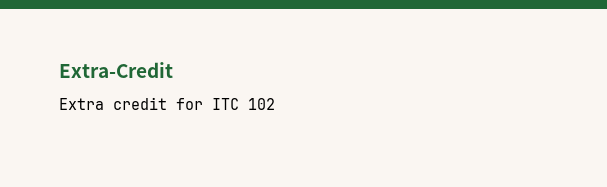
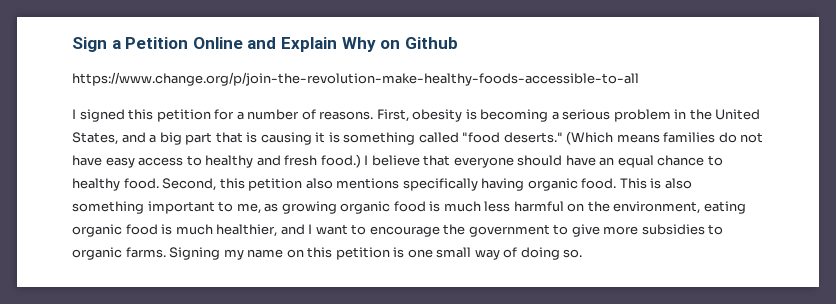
- Extra-Credit
- Extra credit for ITC 102
+ Sign a Petition Online and Explain Why on Github
+ https://www.change.org/p/join-the-revolution-make-healthy-foods-accessible-to-all
+ I signed this petition for a number of reasons. First, obesity is becoming a serious problem in the United States, and a big part that is causing it is something called "food deserts." (Which means families do not have easy access to healthy and fresh food.) I believe that everyone should have an equal chance to healthy food. Second, this petition also mentions specifically having organic food. This is also something important to me, as growing organic food is much less harmful on the environment, eating organic food is much healthier, and I want to encourage the government to give more subsidies to organic farms. Signing my name on this petition is one small way of doing so.

